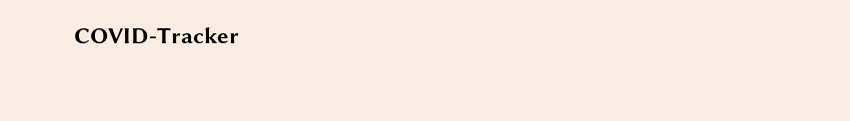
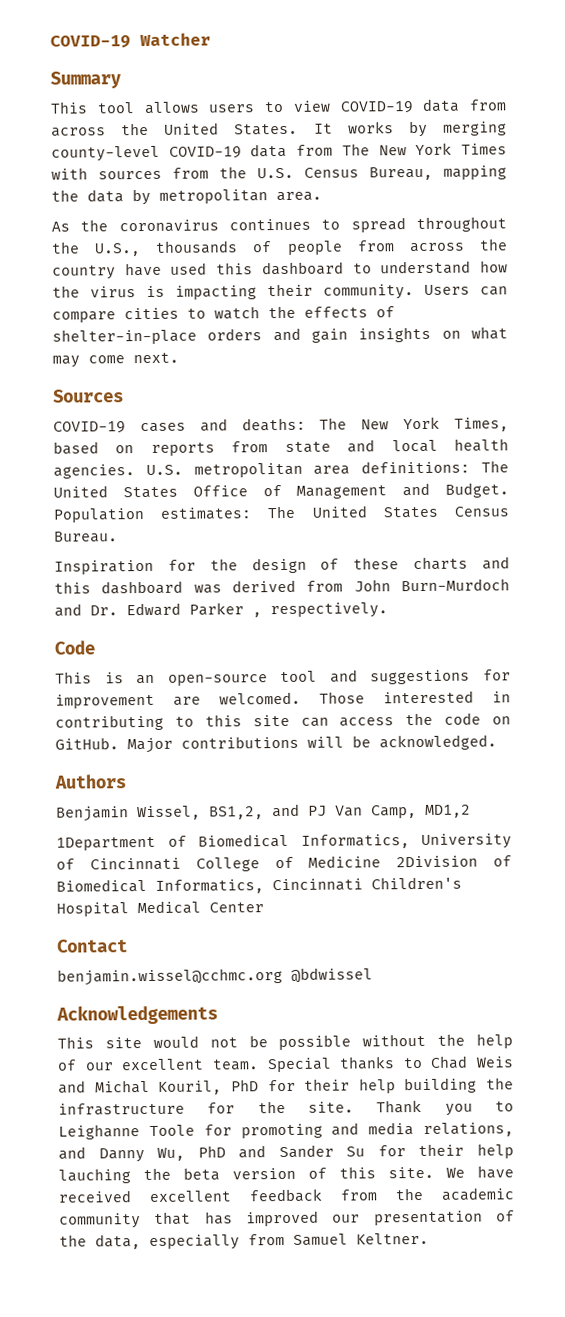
- COVID-Tracker
+ COVID-19 Watcher
+ Summary
+ This tool allows users to view COVID-19 data from across the United States. It works by merging county-level COVID-19 data from The New York Times with sources from the U.S. Census Bureau, mapping the data by metropolitan area.
+ As the coronavirus continues to spread throughout the U.S., thousands of people from across the country have used this dashboard to understand how the virus is impacting their community. Users can compare cities to watch the effects of shelter-in-place orders and gain insights on what may come next.
+ Sources
+ COVID-19 cases and deaths: The New York Times, based on reports from state and local health agencies. U.S. metropolitan area definitions: The United States Office of Management and Budget. Population estimates: The United States Census Bureau.
+ Inspiration for the design of these charts and this dashboard was derived from John Burn-Murdoch and Dr. Edward Parker , respectively.
+ Code
+ This is an open-source tool and suggestions for improvement are welcomed. Those interested in contributing to this site can access the code on GitHub. Major contributions will be acknowledged.
+ Authors
+ Benjamin Wissel, BS1,2, and PJ Van Camp, MD1,2
+ 1Department of Biomedical Informatics, University of Cincinnati College of Medicine 2Division of Biomedical Informatics, Cincinnati Children's Hospital Medical Center
+ Contact
+ benjamin.wissel@cchmc.org @bdwissel
+ Acknowledgements
+ This site would not be possible without the help of our excellent team. Special thanks to Chad Weis and Michal Kouril, PhD for their help building the infrastructure for the site. Thank you to Leighanne Toole for promoting and media relations, and Danny Wu, PhD and Sander Su for their help lauching the beta version of this site. We have received excellent feedback from the academic community that has improved our presentation of the data, especially from Samuel Keltner.

